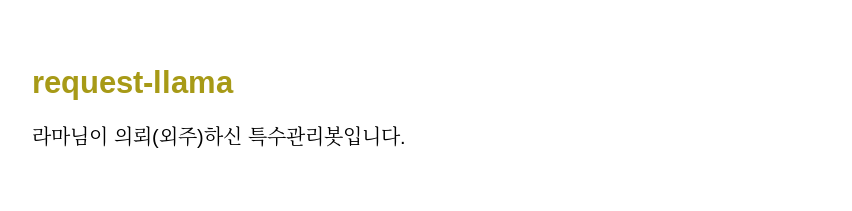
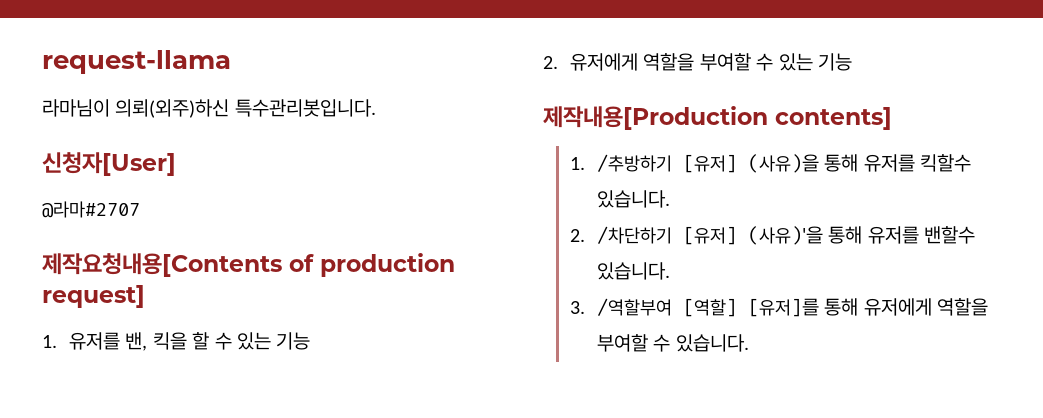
+ 신청자[User]
+ @라마#2707
+ 제작요청내용[Contents of production request]
+ 1. 유저를 밴, 킥을 할 수 있는 기능
+ 2. 유저에게 역할을 부여할 수 있는 기능
+ 제작내용[Production contents]
+ 1. /추방하기 [유저] (사유)을 통해 유저를 킥할수 있습니다.
+ 2. /차단하기 [유저] (사유)'을 통해 유저를 밴할수 있습니다.
+ 3. /역할부여 [역할] [유저]를 통해 유저에게 역할을 부여할 수 있습니다.

